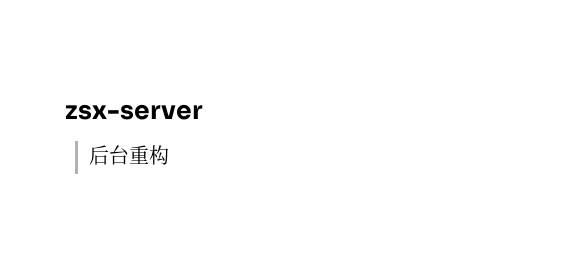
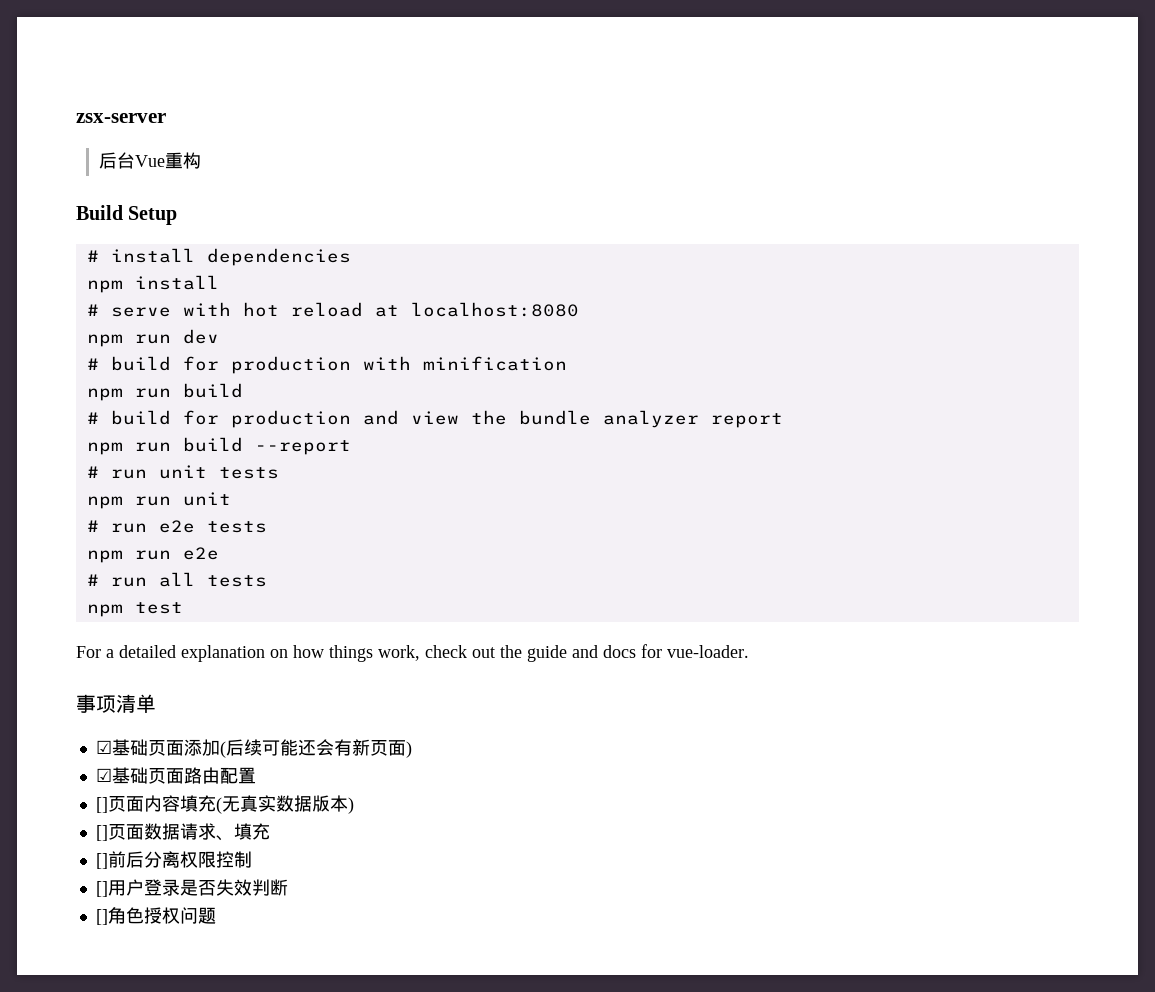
- 后台重构
+ 后台Vue重构
+ Build Setup
+ # install dependencies
+ npm install
+ # serve with hot reload at localhost:8080
+ npm run dev
+ # build for production with minification
+ npm run build
+ # build for production and view the bundle analyzer report
+ npm run build --report
+ # run unit tests
+ npm run unit
+ # run e2e tests
+ npm run e2e
+ # run all tests
+ npm test
+ For a detailed explanation on how things work, check out the guide and docs for vue-loader.
+ 事项清单
+ ☑基础页面添加(后续可能还会有新页面)
+ ☑基础页面路由配置
+ []页面内容填充(无真实数据版本)
+ []页面数据请求、填充
+ []前后分离权限控制
+ []用户登录是否失效判断
+ []角色授权问题

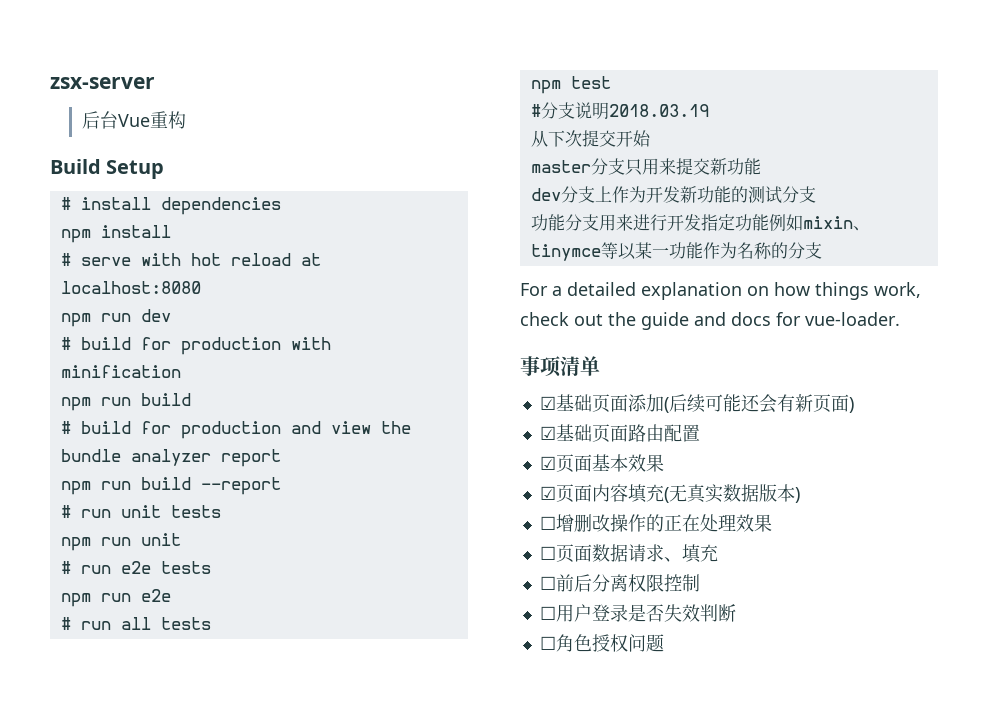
+ #分支说明2018.03.19
+ 从下次提交开始
+ master分支只用来提交新功能
+ dev分支上作为开发新功能的测试分支
+ 功能分支用来进行开发指定功能例如mixin、tinymce等以某一功能作为名称的分支
- []页面内容填充(无真实数据版本)
+ ☑页面基本效果
+ ☑页面内容填充(无真实数据版本)
- []页面数据请求、填充
+ ☐增删改操作的正在处理效果
+ ☐页面数据请求、填充
- []前后分离权限控制
+ ☐前后分离权限控制
- []用户登录是否失效判断
+ ☐用户登录是否失效判断
- []角色授权问题
+ ☐角色授权问题

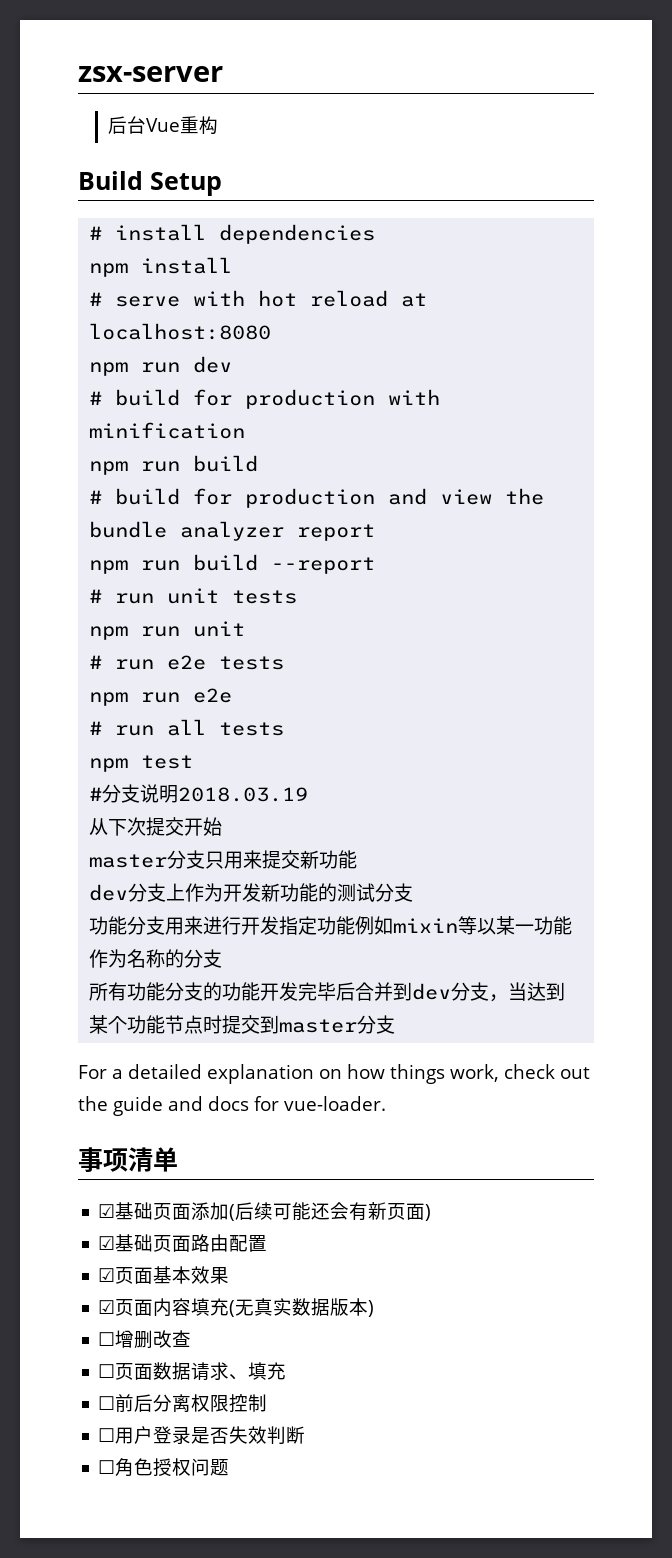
- 功能分支用来进行开发指定功能例如mixin、tinymce等以某一功能作为名称的分支
+ 功能分支用来进行开发指定功能例如mixin等以某一功能作为名称的分支
+ 所有功能分支的功能开发完毕后合并到dev分支，当达到某个功能节点时提交到master分支
- ☐增删改操作的正在处理效果
+ ☐增删改查

